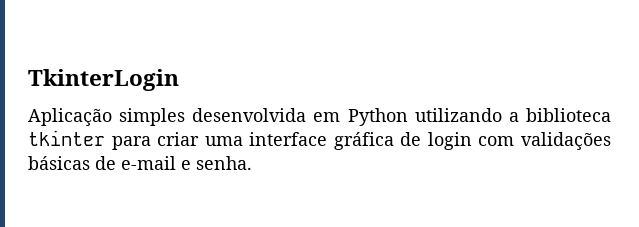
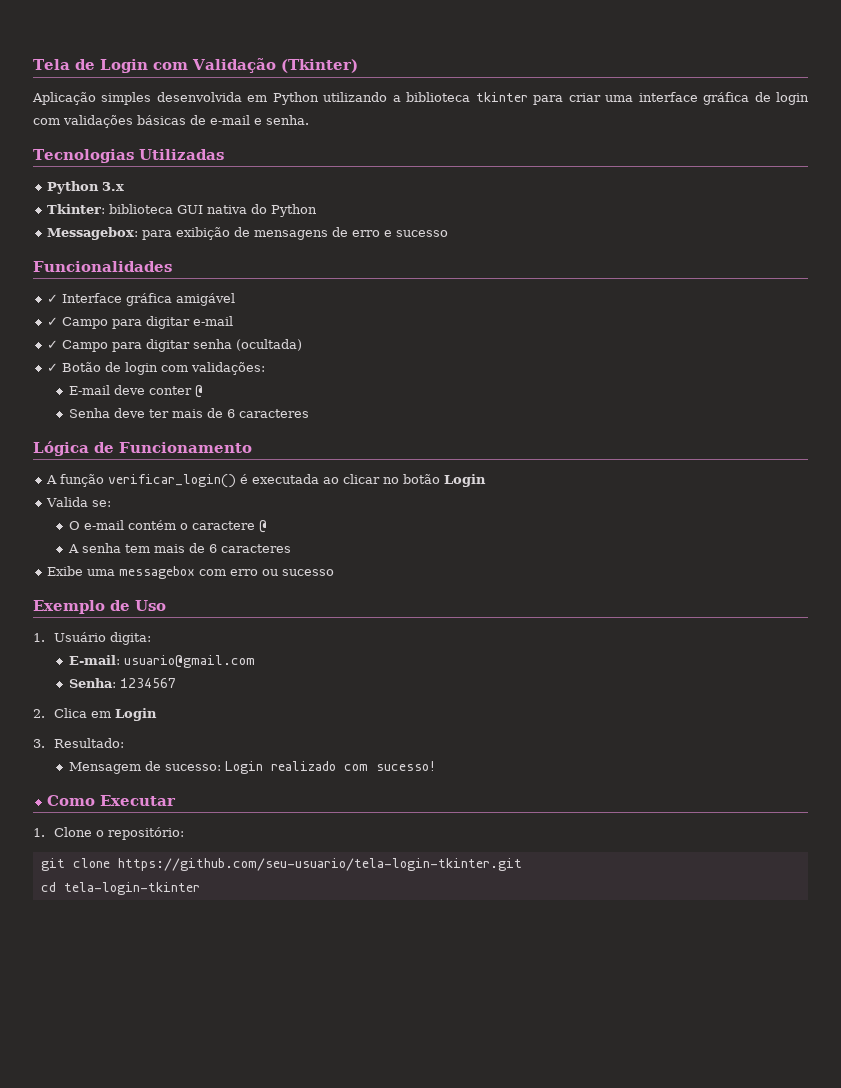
- TkinterLogin
+ Tela de Login com Validação (Tkinter)
+ Tecnologias Utilizadas
+ Python 3.x
+ Tkinter: biblioteca GUI nativa do Python
+ Messagebox: para exibição de mensagens de erro e sucesso
+ Funcionalidades
+ ✓ Interface gráfica amigável
+ ✓ Campo para digitar e-mail
+ ✓ Campo para digitar senha (ocultada)
+ ✓ Botão de login com validações:
+ E-mail deve conter @
+ Senha deve ter mais de 6 caracteres
+ Lógica de Funcionamento
+ A função verificar_login() é executada ao clicar no botão Login
+ Valida se:
+ O e-mail contém o caractere @
+ A senha tem mais de 6 caracteres
+ Exibe uma messagebox com erro ou sucesso
+ Exemplo de Uso
+ 1. Usuário digita:
+ E-mail: usuario@gmail.com
+ Senha: 1234567
+ 2. Clica em Login
+ 3. Resultado:
+ Mensagem de sucesso: Login realizado com sucesso!
+ Como Executar
+ 1. Clone o repositório:
+ git clone https://github.com/seu-usuario/tela-login-tkinter.git
+ cd tela-login-tkinter

